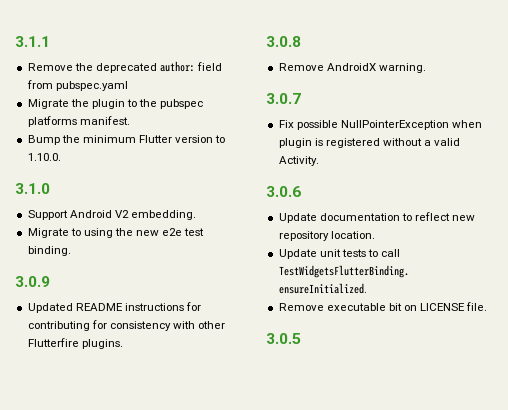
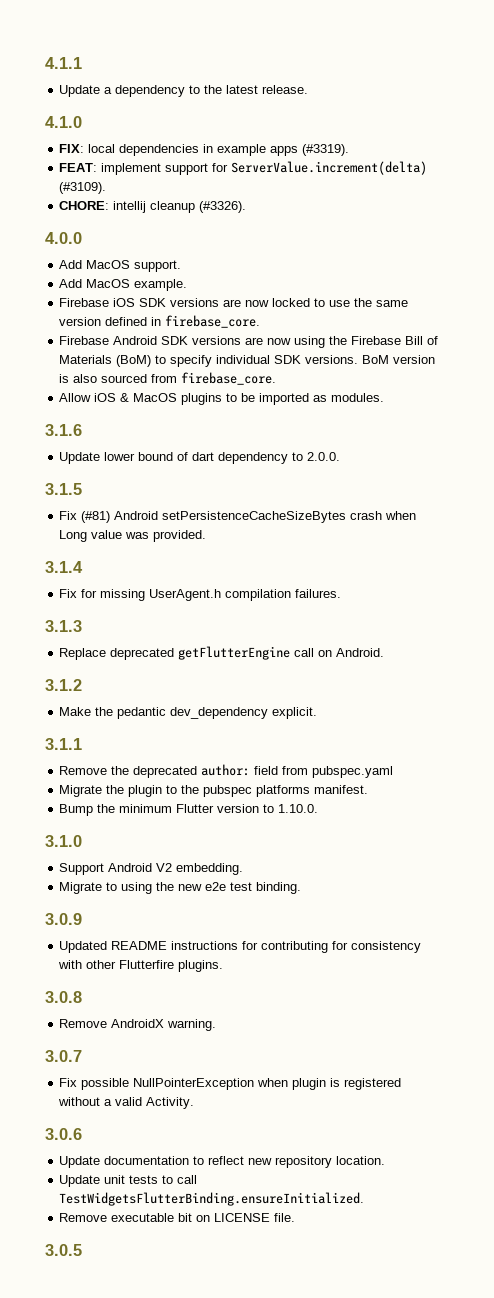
+ 4.1.1
+ Update a dependency to the latest release.
+ 4.1.0
+ FIX: local dependencies in example apps (#3319).
+ FEAT: implement support for ServerValue.increment(delta) (#3109).
+ CHORE: intellij cleanup (#3326).
+ 4.0.0
+ Add MacOS support.
+ Add MacOS example.
+ Firebase iOS SDK versions are now locked to use the same version defined in firebase_core.
+ Firebase Android SDK versions are now using the Firebase Bill of Materials (BoM) to specify individual SDK versions. BoM version is also sourced from firebase_core.
+ Allow iOS & MacOS plugins to be imported as modules.
+ 3.1.6
+ Update lower bound of dart dependency to 2.0.0.
+ 3.1.5
+ Fix (#81) Android setPersistenceCacheSizeBytes crash when Long value was provided.
+ 3.1.4
+ Fix for missing UserAgent.h compilation failures.
+ 3.1.3
+ Replace deprecated getFlutterEngine call on Android.
+ 3.1.2
+ Make the pedantic dev_dependency explicit.

